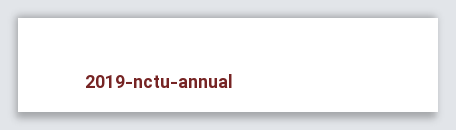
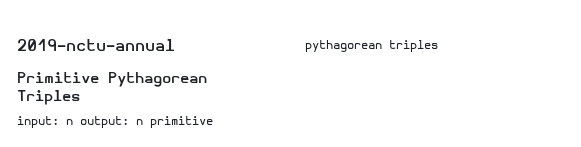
+ Primitive Pythagorean Triples
+ input: n output: n primitive pythagorean triples

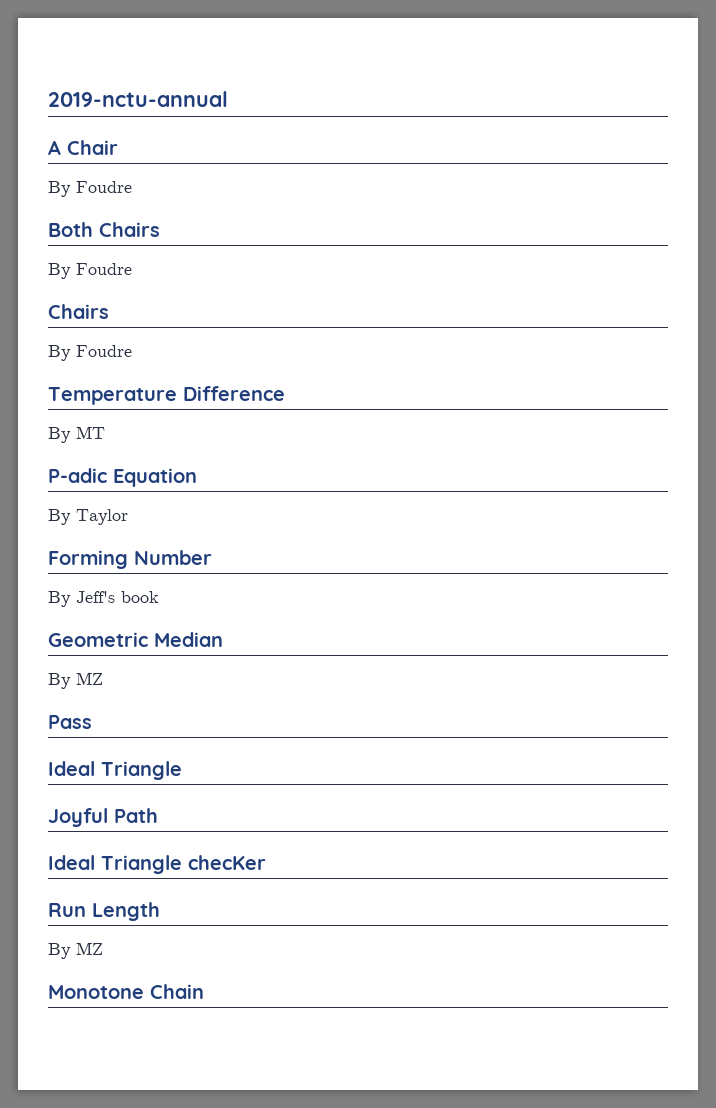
- Primitive Pythagorean Triples
- input: n output: n primitive pythagorean triples
+ A Chair
+ By Foudre
+ Both Chairs
+ By Foudre
+ Chairs
+ By Foudre
+ Temperature Difference
+ By MT
+ P-adic Equation
+ By Taylor
+ Forming Number
+ By Jeff's book
+ Geometric Median
+ By MZ
+ Pass
+ Ideal Triangle
+ Joyful Path
+ Ideal Triangle checKer
+ Run Length
+ By MZ
+ Monotone Chain

